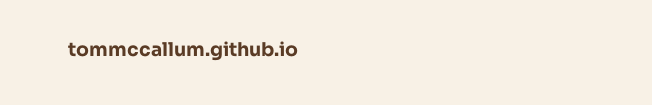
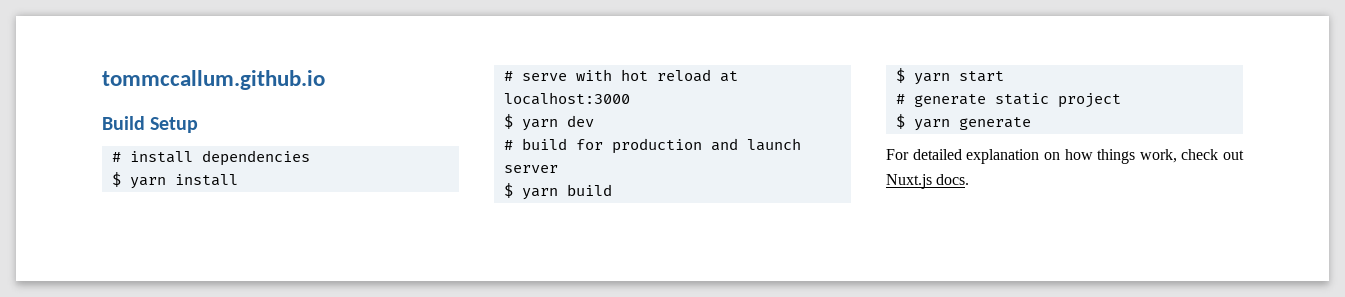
+ Build Setup
+ # install dependencies
+ $ yarn install
+ # serve with hot reload at localhost:3000
+ $ yarn dev
+ # build for production and launch server
+ $ yarn build
+ $ yarn start
+ # generate static project
+ $ yarn generate
+ For detailed explanation on how things work, check out Nuxt.js docs.

